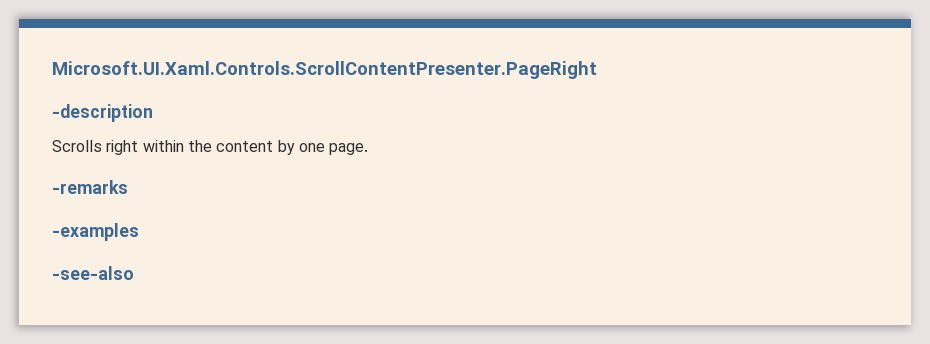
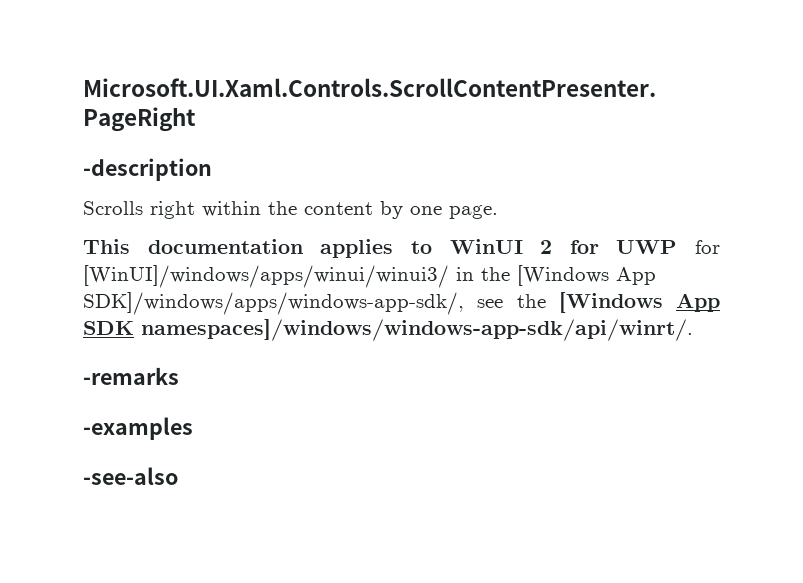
+ This documentation applies to WinUI 2 for UWP for [WinUI]/windows/apps/winui/winui3/ in the [Windows App SDK]/windows/apps/windows-app-sdk/, see the [Windows App SDK namespaces]/windows/windows-app-sdk/api/winrt/.

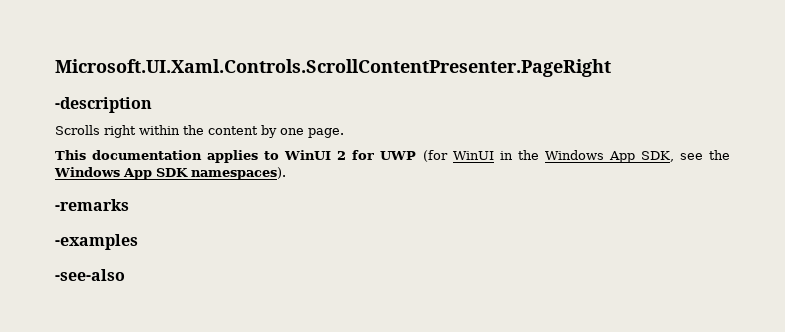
- This documentation applies to WinUI 2 for UWP for [WinUI]/windows/apps/winui/winui3/ in the [Windows App SDK]/windows/apps/windows-app-sdk/, see the [Windows App SDK namespaces]/windows/windows-app-sdk/api/winrt/.
+ This documentation applies to WinUI 2 for UWP (for WinUI in the Windows App SDK, see the Windows App SDK namespaces).

